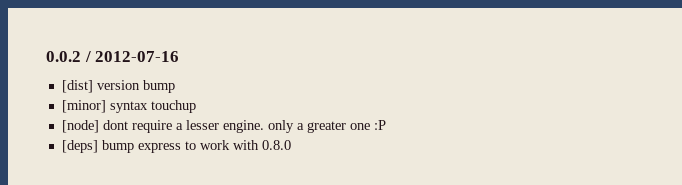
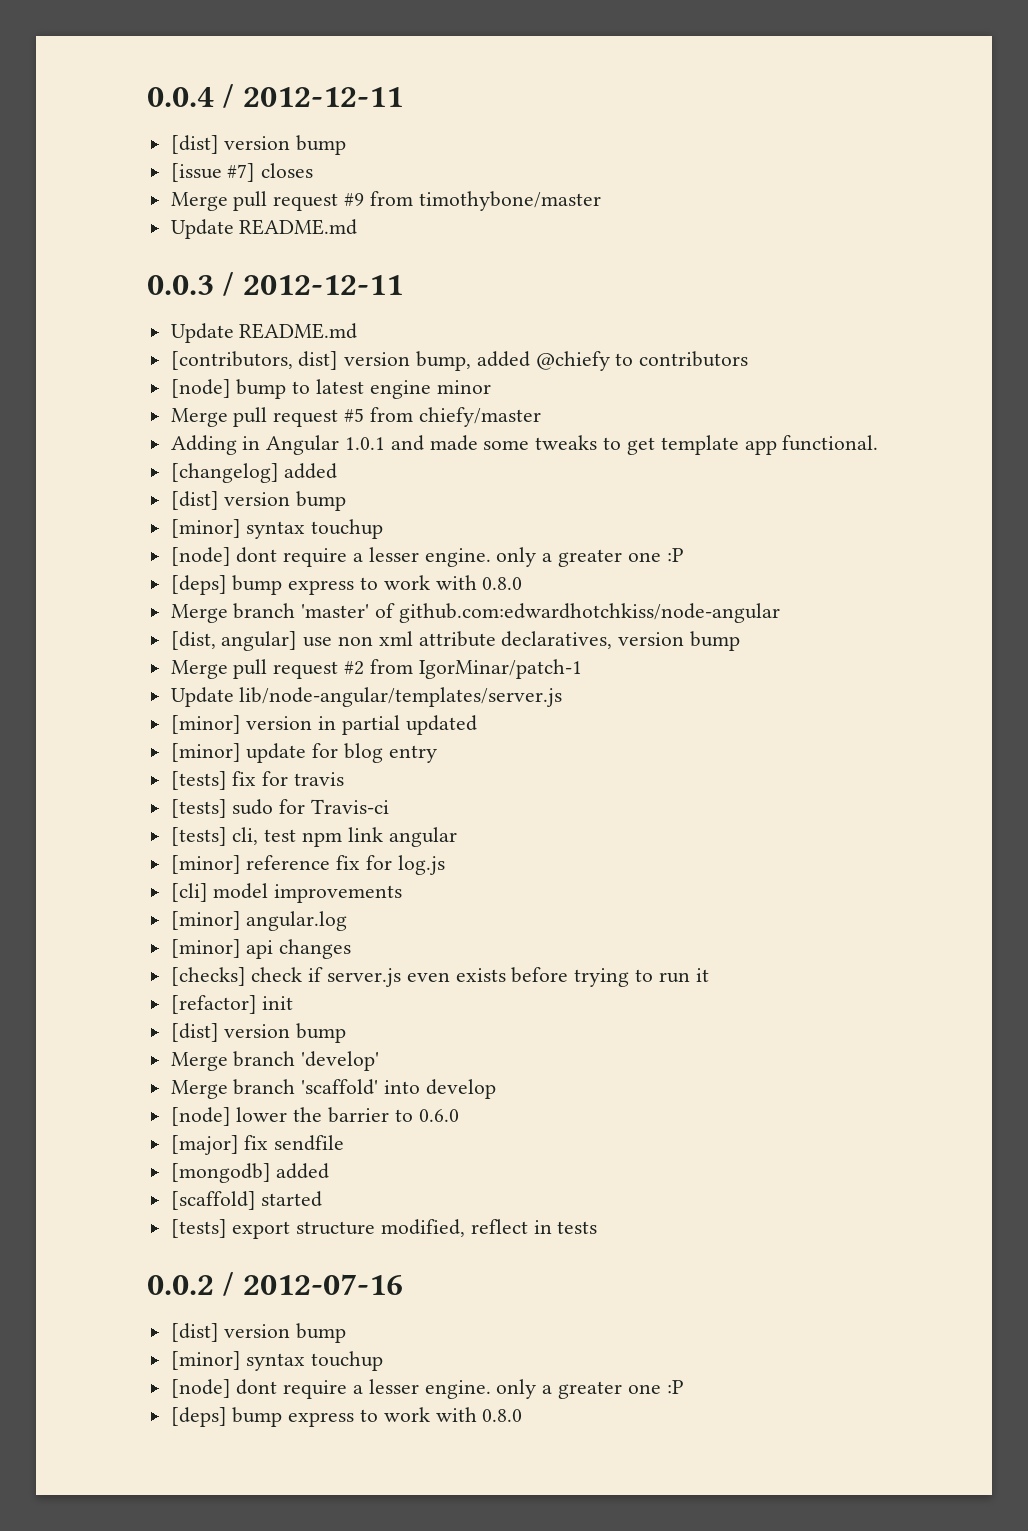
+ 0.0.4 / 2012-12-11
+ [dist] version bump
+ [issue #7] closes
+ Merge pull request #9 from timothybone/master
+ Update README.md
+ 0.0.3 / 2012-12-11
+ Update README.md
+ [contributors, dist] version bump, added @chiefy to contributors
+ [node] bump to latest engine minor
+ Merge pull request #5 from chiefy/master
+ Adding in Angular 1.0.1 and made some tweaks to get template app functional.
+ [changelog] added
+ [dist] version bump
+ [minor] syntax touchup
+ [node] dont require a lesser engine. only a greater one :P
+ [deps] bump express to work with 0.8.0
+ Merge branch 'master' of github.com:edwardhotchkiss/node-angular
+ [dist, angular] use non xml attribute declaratives, version bump
+ Merge pull request #2 from IgorMinar/patch-1
+ Update lib/node-angular/templates/server.js
+ [minor] version in partial updated
+ [minor] update for blog entry
+ [tests] fix for travis
+ [tests] sudo for Travis-ci
+ [tests] cli, test npm link angular
+ [minor] reference fix for log.js
+ [cli] model improvements
+ [minor] angular.log
+ [minor] api changes
+ [checks] check if server.js even exists before trying to run it
+ [refactor] init
+ [dist] version bump
+ Merge branch 'develop'
+ Merge branch 'scaffold' into develop
+ [node] lower the barrier to 0.6.0
+ [major] fix sendfile
+ [mongodb] added
+ [scaffold] started
+ [tests] export structure modified, reflect in tests

